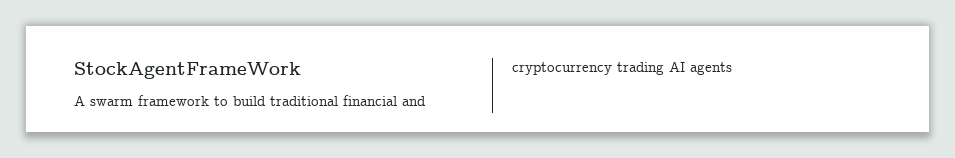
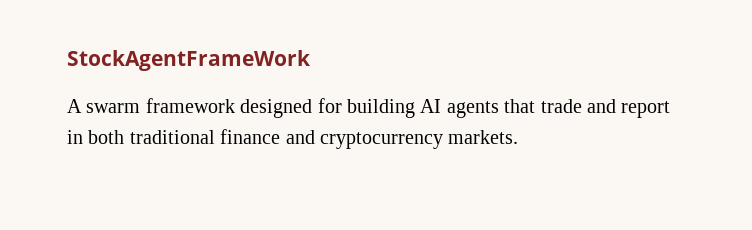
- A swarm framework to build traditional financial and cryptocurrency trading AI agents
+ A swarm framework designed for building AI agents that trade and report in both traditional finance and cryptocurrency markets.

